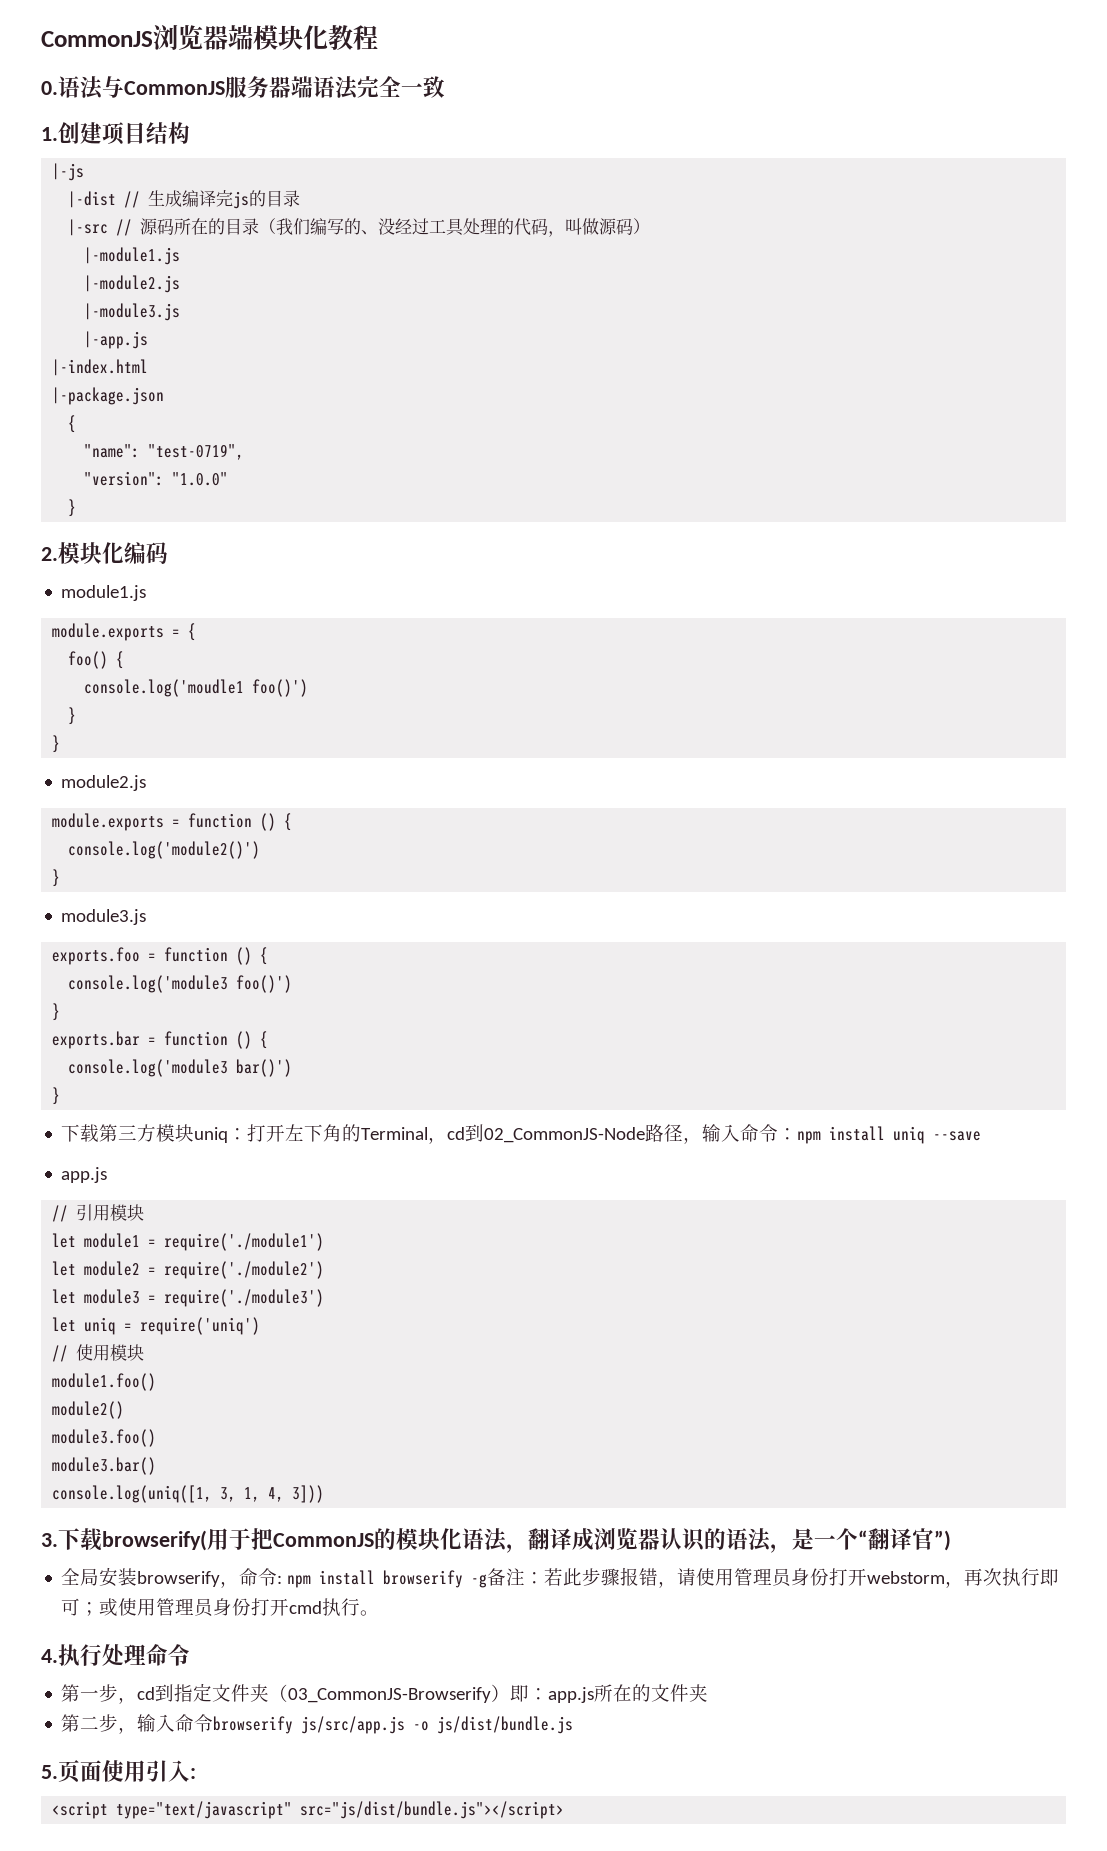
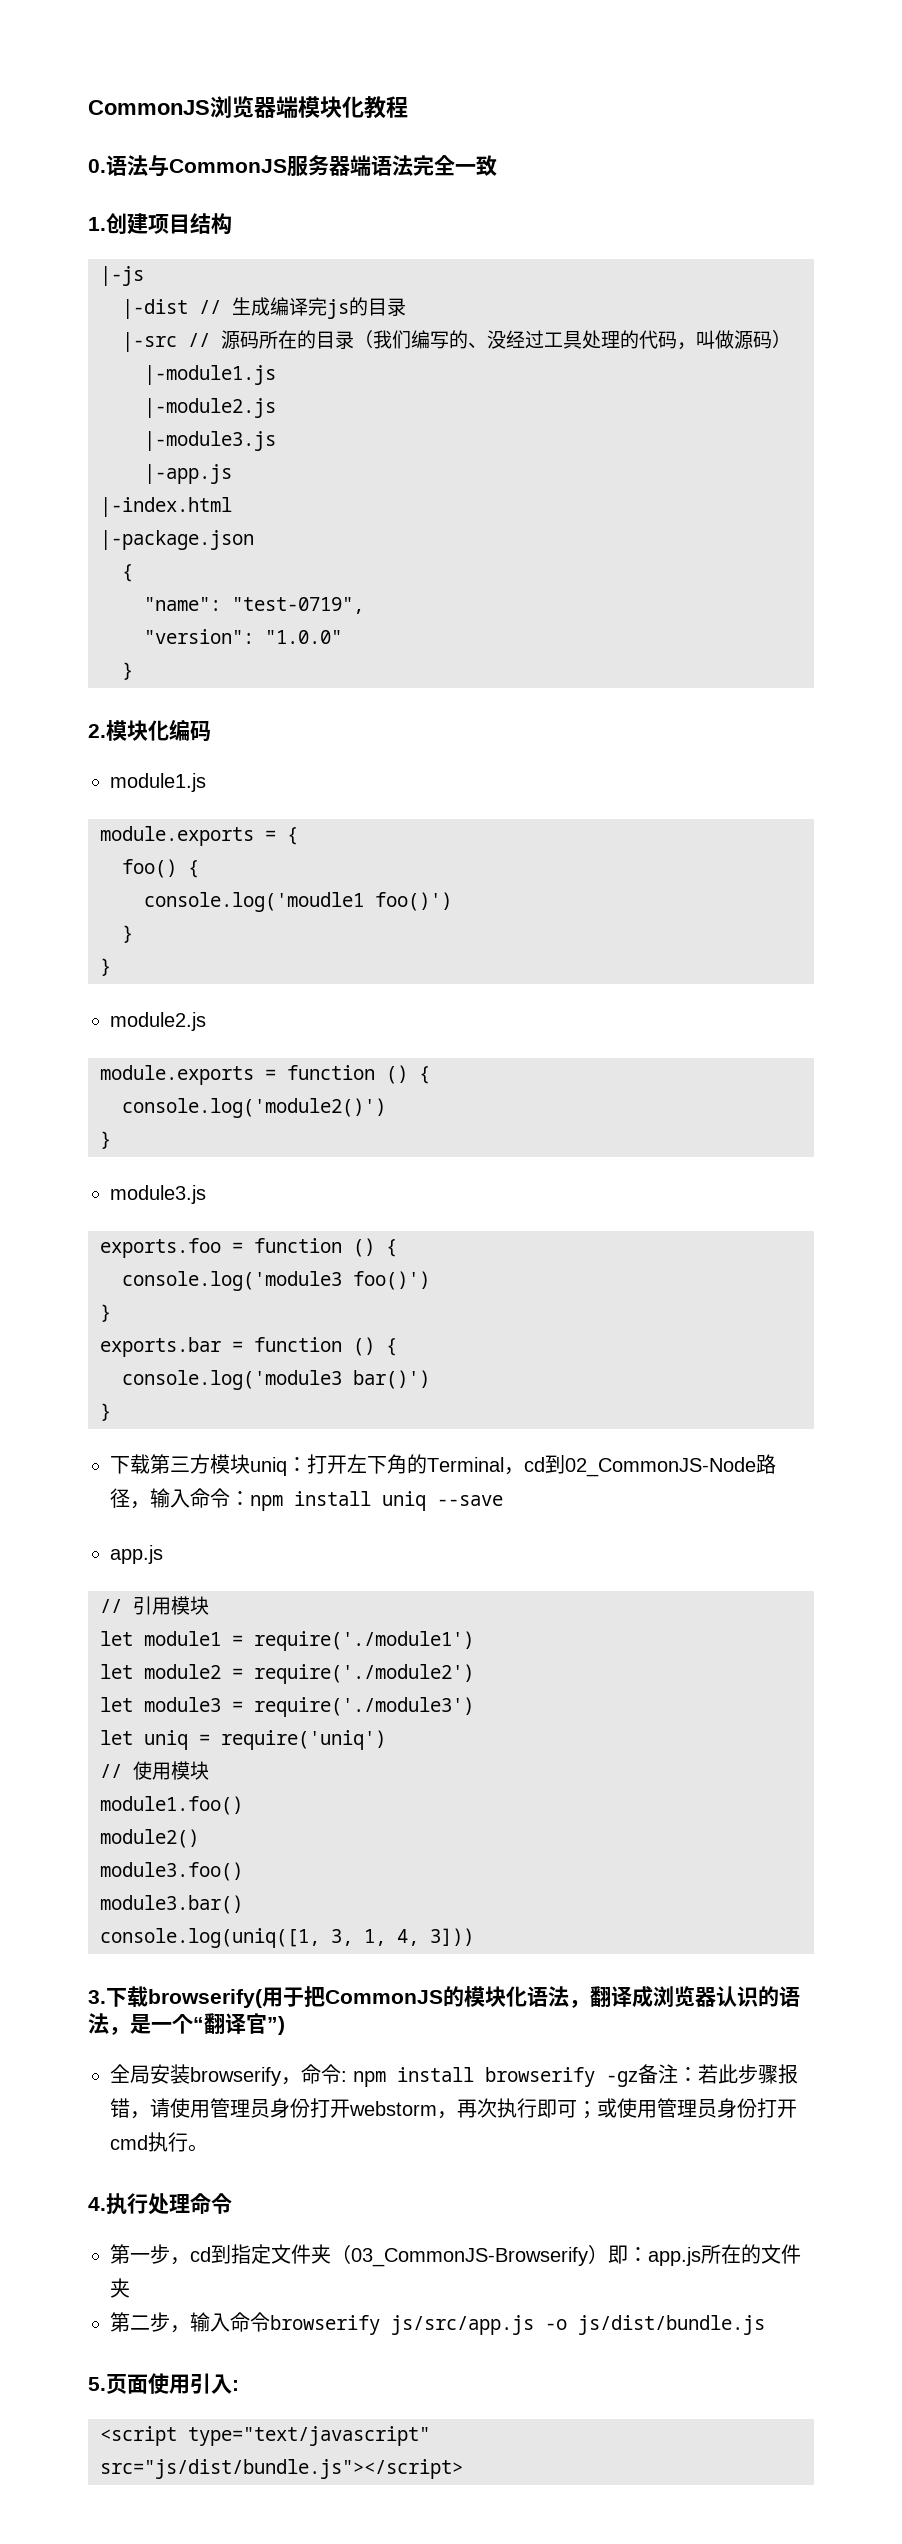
- 全局安装browserify，命令: npm install browserify -g备注：若此步骤报错，请使用管理员身份打开webstorm，再次执行即可；或使用管理员身份打开cmd执行。
+ 全局安装browserify，命令: npm install browserify -gz备注：若此步骤报错，请使用管理员身份打开webstorm，再次执行即可；或使用管理员身份打开cmd执行。

